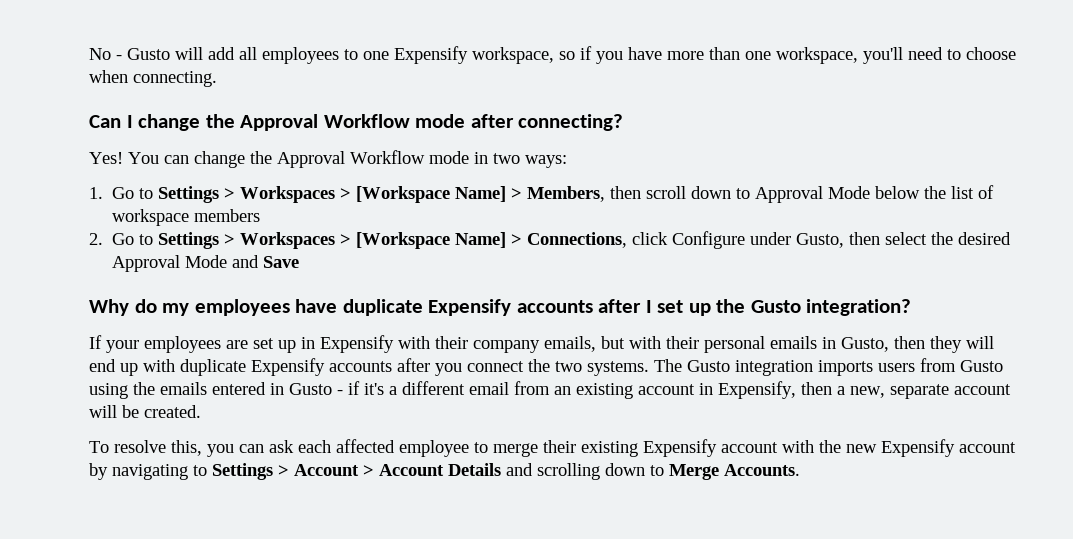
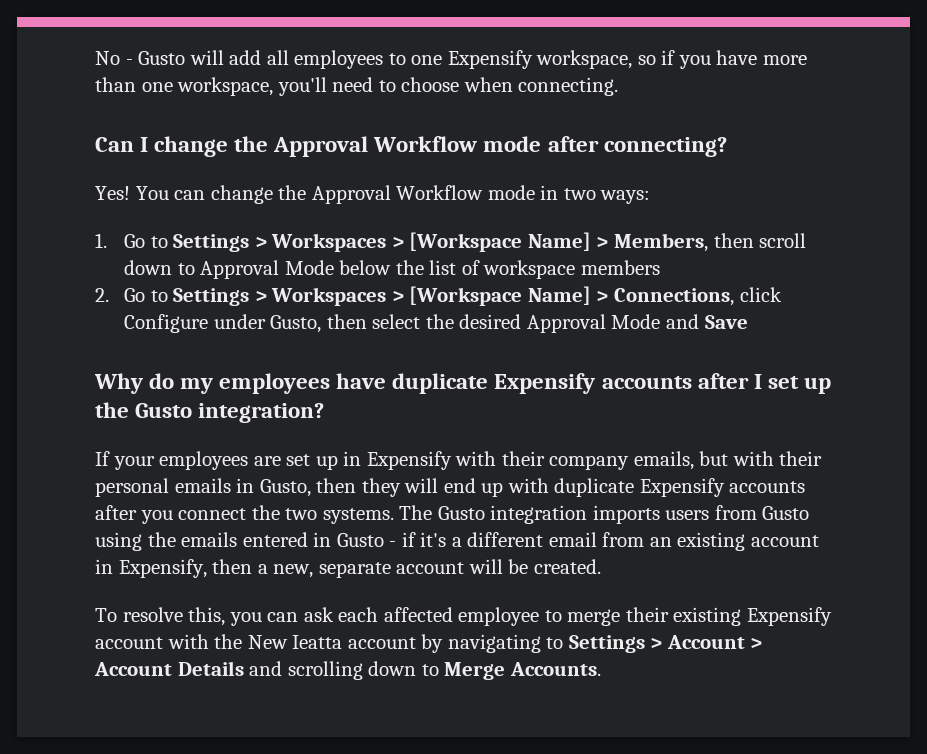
- To resolve this, you can ask each affected employee to merge their existing Expensify account with the new Expensify account by navigating to Settings > Account > Account Details and scrolling down to Merge Accounts.
+ To resolve this, you can ask each affected employee to merge their existing Expensify account with the New Ieatta account by navigating to Settings > Account > Account Details and scrolling down to Merge Accounts.

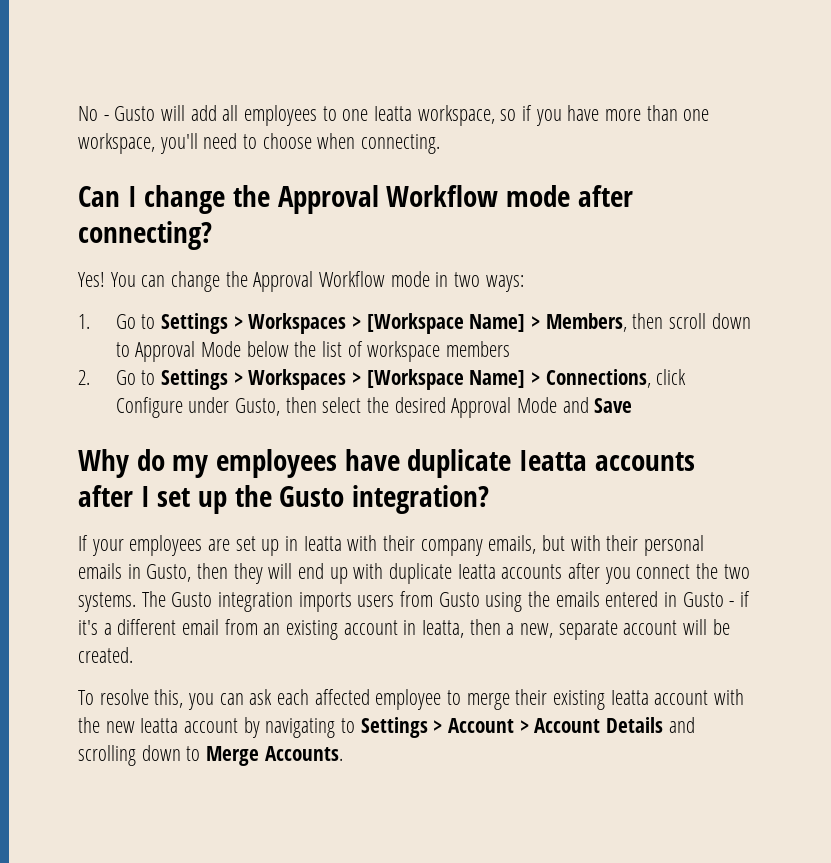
- No - Gusto will add all employees to one Expensify workspace, so if you have more than one workspace, you'll need to choose when connecting.
+ No - Gusto will add all employees to one Ieatta workspace, so if you have more than one workspace, you'll need to choose when connecting.
- Why do my employees have duplicate Expensify accounts after I set up the Gusto integration?
+ Why do my employees have duplicate Ieatta accounts after I set up the Gusto integration?
- If your employees are set up in Expensify with their company emails, but with their personal emails in Gusto, then they will end up with duplicate Expensify accounts after you connect the two systems.
+ If your employees are set up in Ieatta with their company emails, but with their personal emails in Gusto, then they will end up with duplicate Ieatta accounts after you connect the two systems.
- The Gusto integration imports users from Gusto using the emails entered in Gusto - if it's a different email from an existing account in Expensify, then a new, separate account will be created.
+ The Gusto integration imports users from Gusto using the emails entered in Gusto - if it's a different email from an existing account in Ieatta, then a new, separate account will be created.
- To resolve this, you can ask each affected employee to merge their existing Expensify account with the New Ieatta account by navigating to Settings > Account > Account Details and scrolling down to Merge Accounts.
+ To resolve this, you can ask each affected employee to merge their existing Ieatta account with the new Ieatta account by navigating to Settings > Account > Account Details and scrolling down to Merge Accounts.

